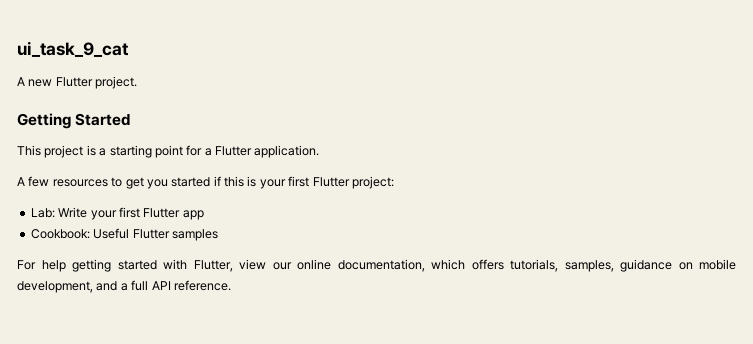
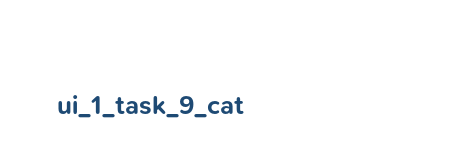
- ui_task_9_cat
- A new Flutter project.
- Getting Started
- This project is a starting point for a Flutter application.
- A few resources to get you started if this is your first Flutter project:
- Lab: Write your first Flutter app
- Cookbook: Useful Flutter samples
- For help getting started with Flutter, view our online documentation, which offers tutorials, samples, guidance on mobile development, and a full API reference.
+ ui_1_task_9_cat

